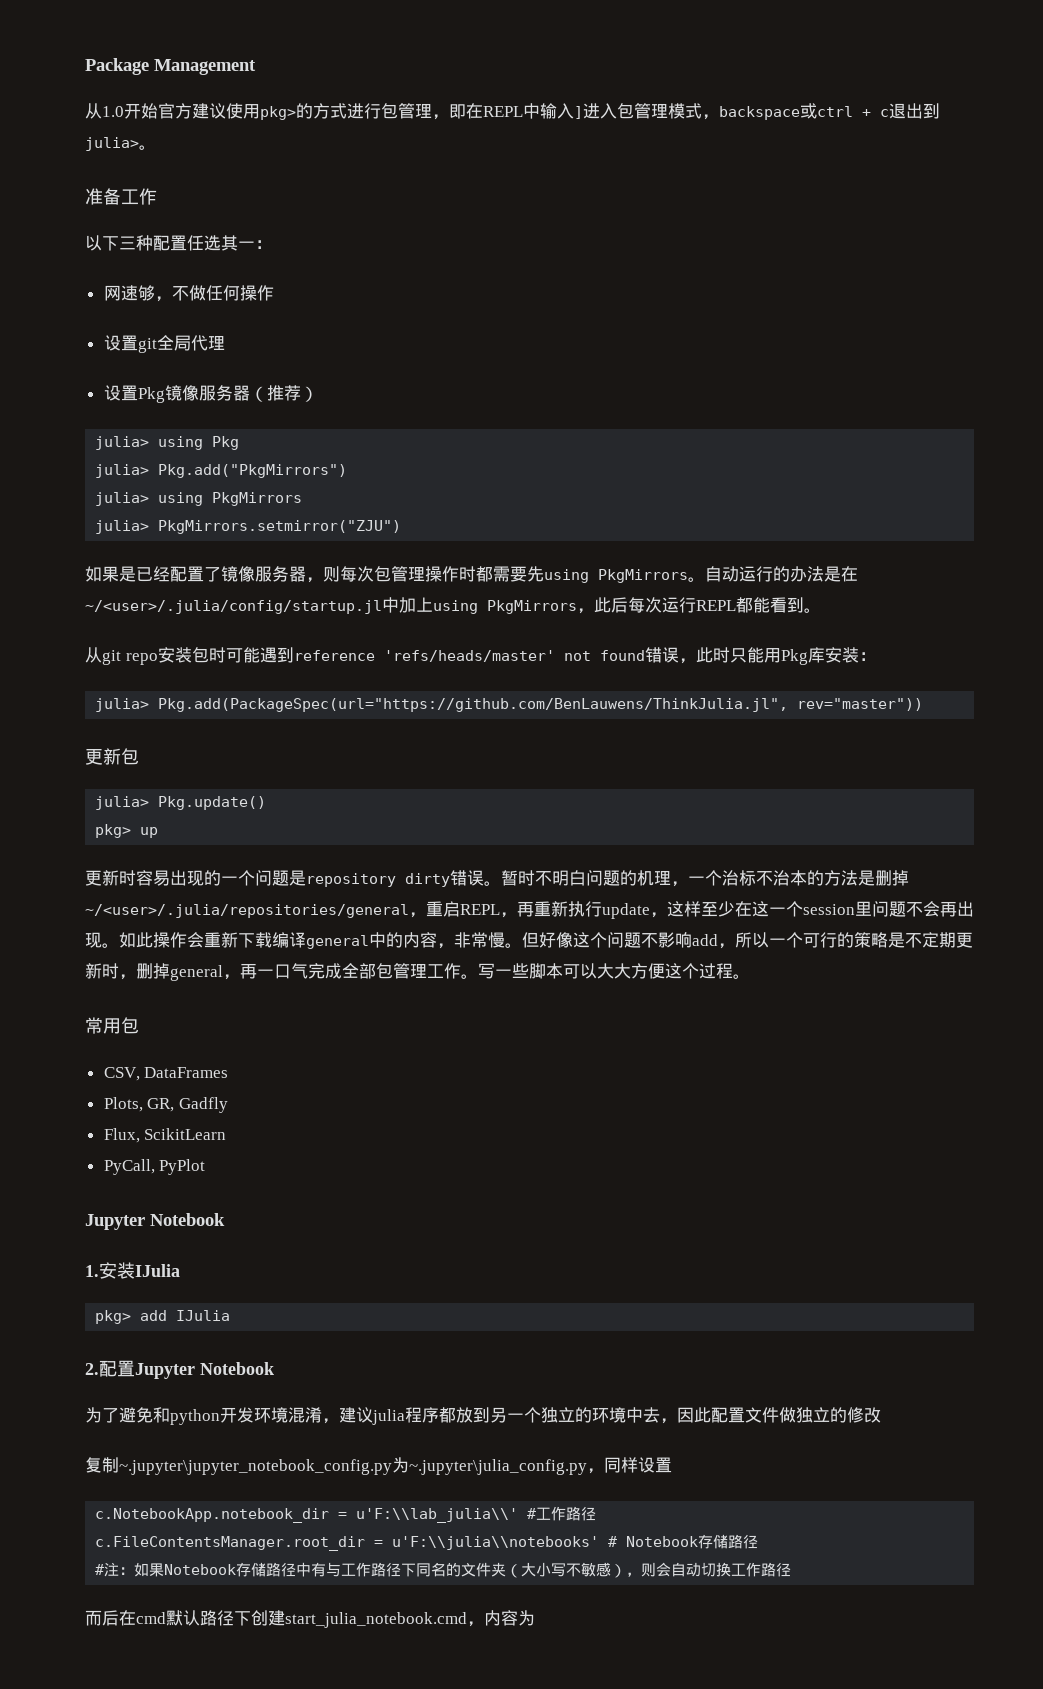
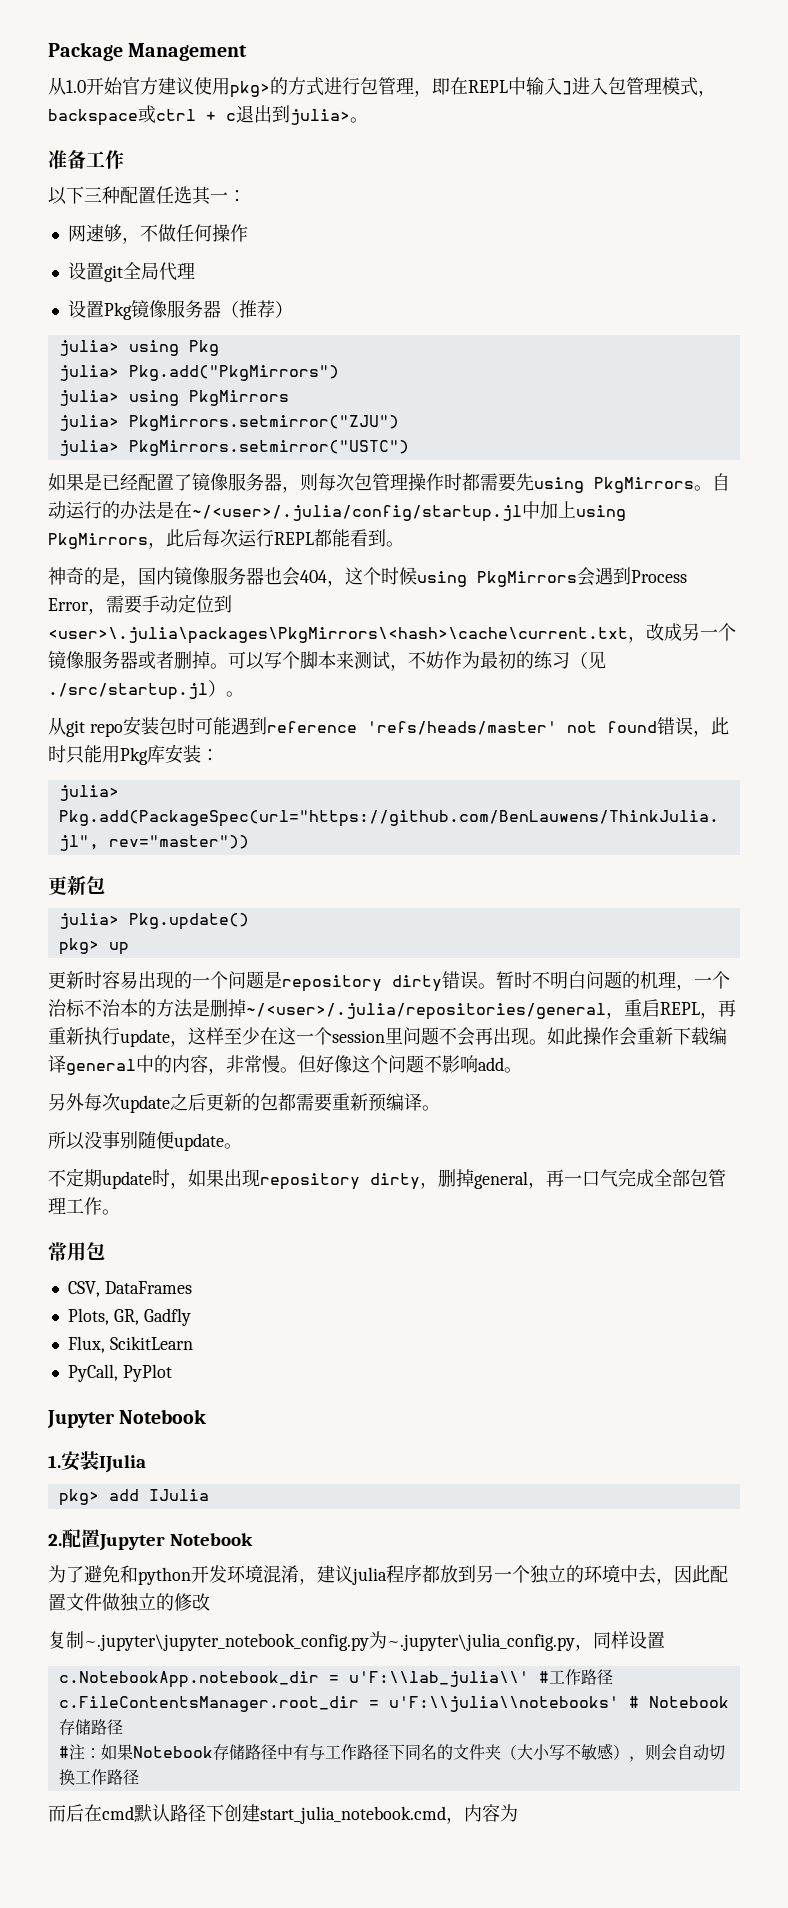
+ julia> PkgMirrors.setmirror("USTC")
+ 神奇的是，国内镜像服务器也会404，这个时候using PkgMirrors会遇到Process Error，需要手动定位到<user>\.julia\packages\PkgMirrors\<hash>\cache\current.txt，改成另一个镜像服务器或者删掉。可以写个脚本来测试，不妨作为最初的练习（见./src/startup.jl）。
- 但好像这个问题不影响add，所以一个可行的策略是不定期更新时，删掉general，再一口气完成全部包管理工作。写一些脚本可以大大方便这个过程。
+ 但好像这个问题不影响add。
+ 另外每次update之后更新的包都需要重新预编译。
+ 所以没事别随便update。
+ 不定期update时，如果出现repository dirty，删掉general，再一口气完成全部包管理工作。

